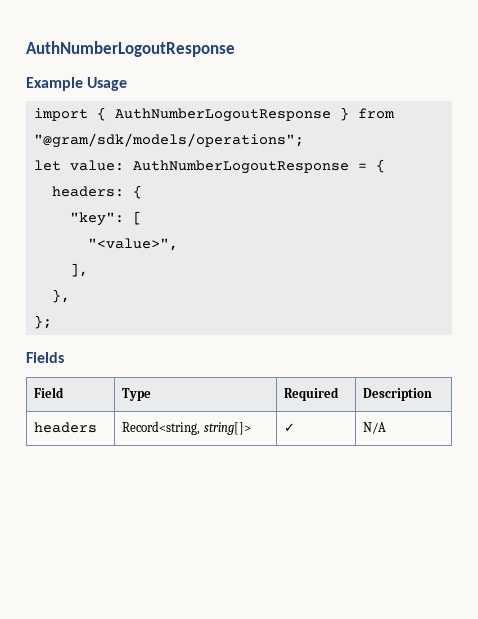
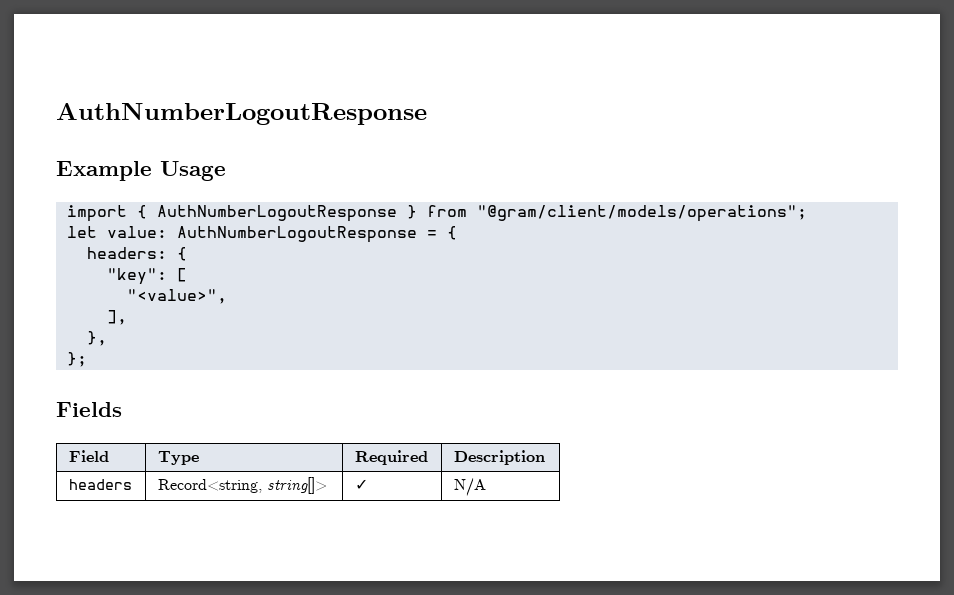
- import { AuthNumberLogoutResponse } from "@gram/sdk/models/operations";
+ import { AuthNumberLogoutResponse } from "@gram/client/models/operations";

